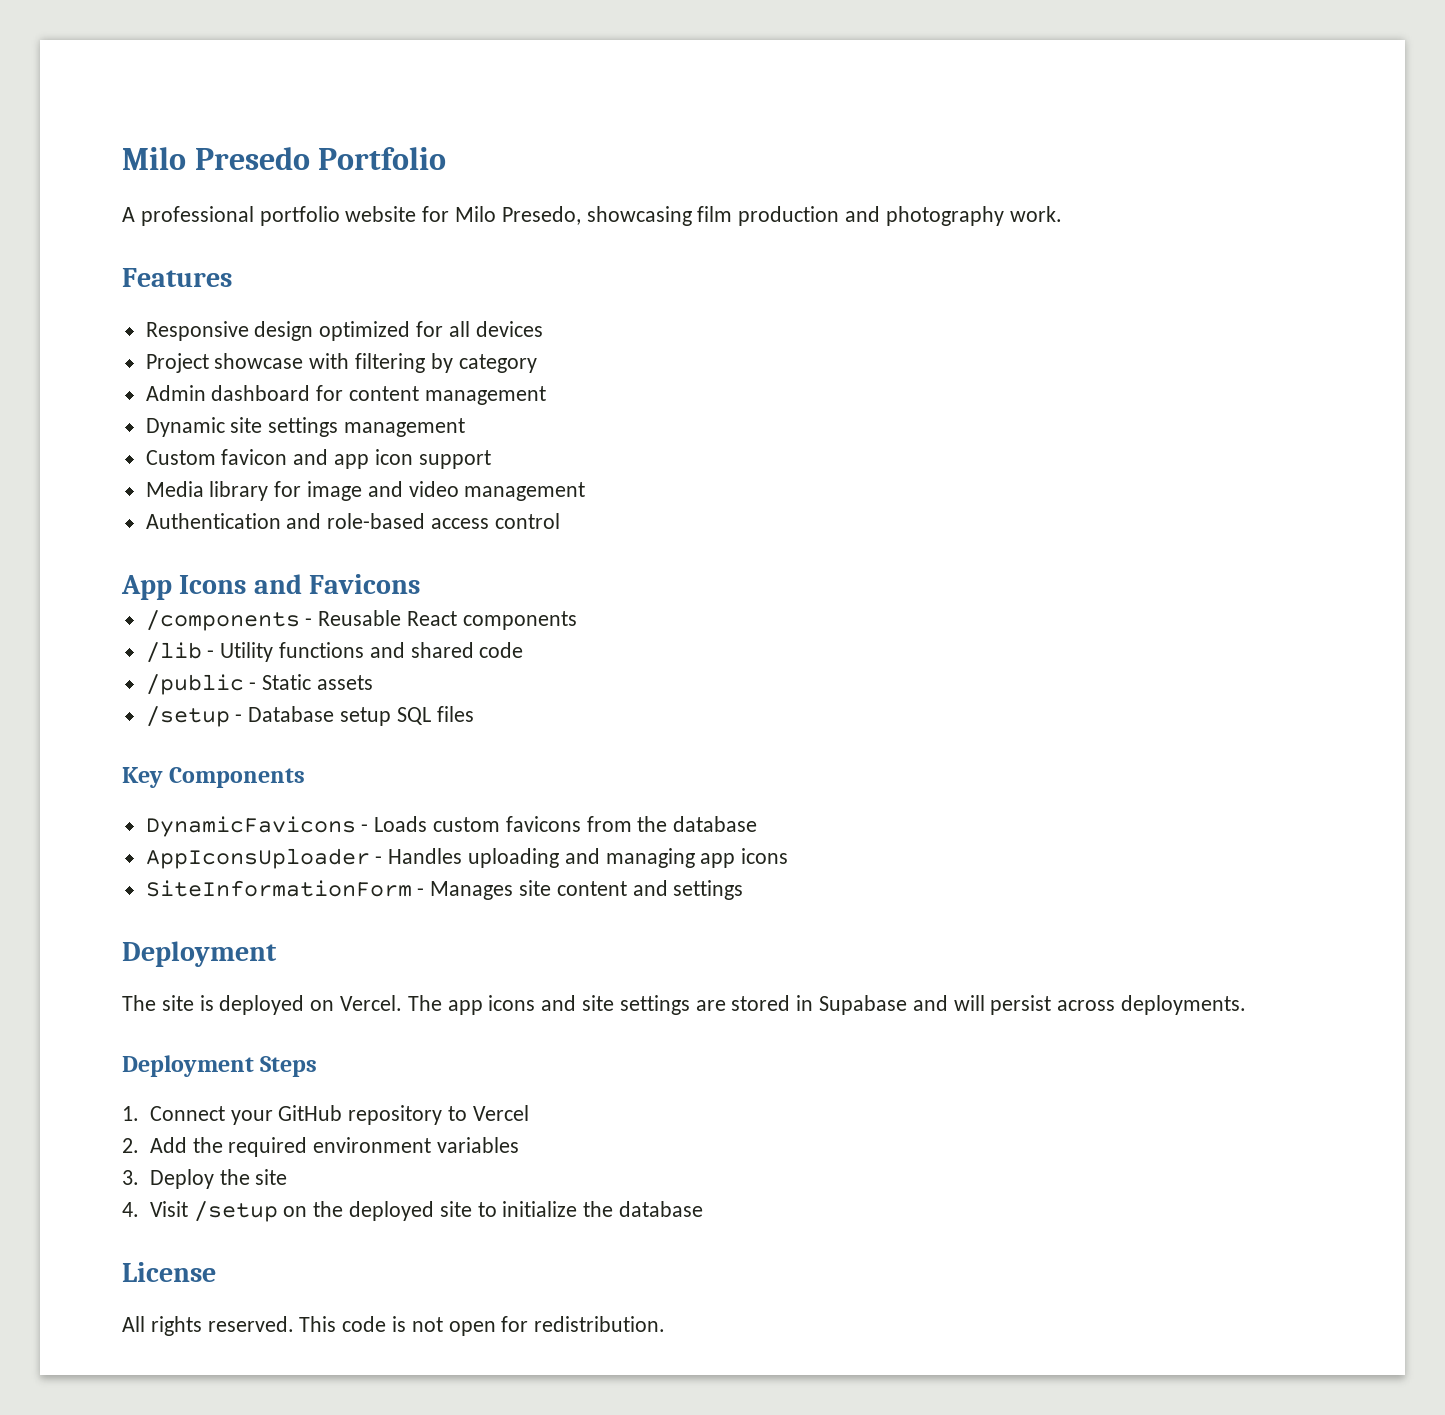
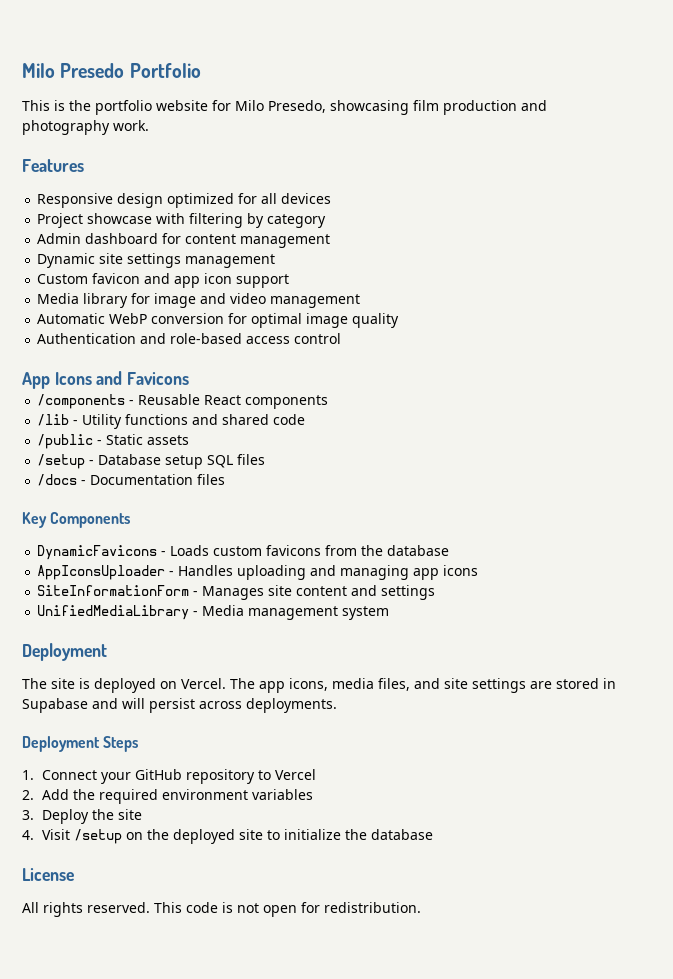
- A professional portfolio website for Milo Presedo, showcasing film production and photography work.
+ This is the portfolio website for Milo Presedo, showcasing film production and photography work.
+ Automatic WebP conversion for optimal image quality
+ /docs - Documentation files
+ UnifiedMediaLibrary - Media management system
- The app icons and site settings are stored in Supabase and will persist across deployments.
+ The app icons, media files, and site settings are stored in Supabase and will persist across deployments.

